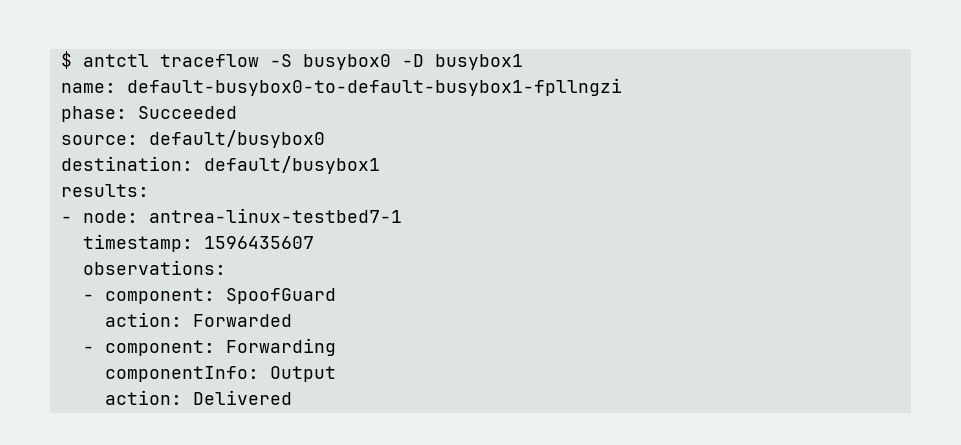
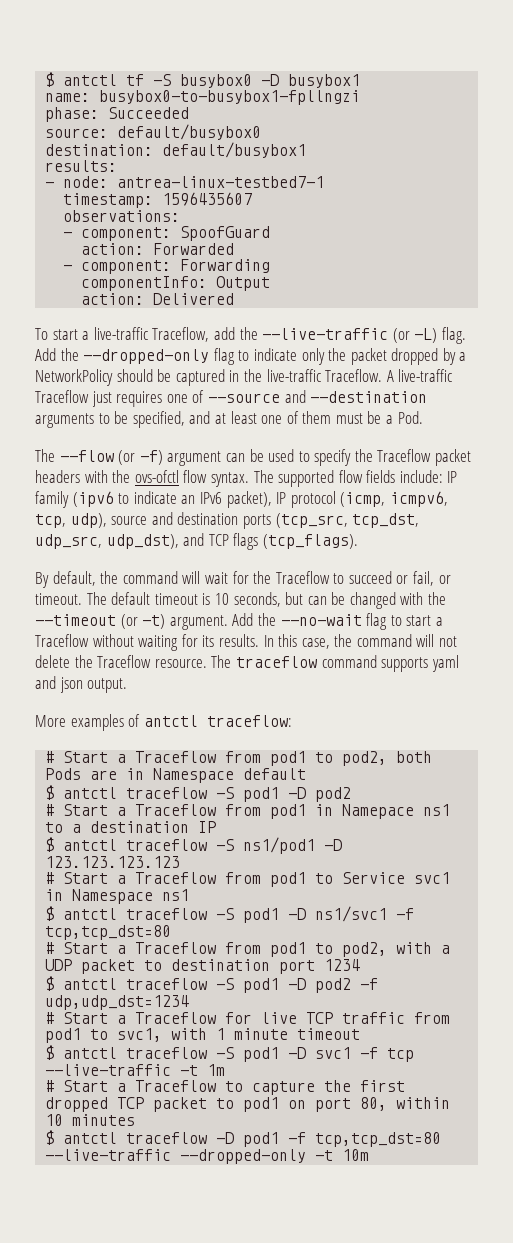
- $ antctl traceflow -S busybox0 -D busybox1
+ $ antctl tf -S busybox0 -D busybox1
- name: default-busybox0-to-default-busybox1-fpllngzi
+ name: busybox0-to-busybox1-fpllngzi
+ To start a live-traffic Traceflow, add the --live-traffic (or -L) flag. Add the --dropped-only flag to indicate only the packet dropped by a NetworkPolicy should be captured in the live-traffic Traceflow. A live-traffic Traceflow just requires one of --source and --destination arguments to be specified, and at least one of them must be a Pod.
+ The --flow (or -f) argument can be used to specify the Traceflow packet headers with the ovs-ofctl flow syntax. The supported flow fields include: IP family (ipv6 to indicate an IPv6 packet), IP protocol (icmp, icmpv6, tcp, udp), source and destination ports (tcp_src, tcp_dst, udp_src, udp_dst), and TCP flags (tcp_flags).
+ By default, the command will wait for the Traceflow to succeed or fail, or timeout. The default timeout is 10 seconds, but can be changed with the --timeout (or -t) argument. Add the --no-wait flag to start a Traceflow without waiting for its results. In this case, the command will not delete the Traceflow resource. The traceflow command supports yaml and json output.
+ More examples of antctl traceflow:
+ # Start a Traceflow from pod1 to pod2, both Pods are in Namespace default
+ $ antctl traceflow -S pod1 -D pod2
+ # Start a Traceflow from pod1 in Namepace ns1 to a destination IP
+ $ antctl traceflow -S ns1/pod1 -D 123.123.123.123
+ # Start a Traceflow from pod1 to Service svc1 in Namespace ns1
+ $ antctl traceflow -S pod1 -D ns1/svc1 -f tcp,tcp_dst=80
+ # Start a Traceflow from pod1 to pod2, with a UDP packet to destination port 1234
+ $ antctl traceflow -S pod1 -D pod2 -f udp,udp_dst=1234
+ # Start a Traceflow for live TCP traffic from pod1 to svc1, with 1 minute timeout
+ $ antctl traceflow -S pod1 -D svc1 -f tcp --live-traffic -t 1m
+ # Start a Traceflow to capture the first dropped TCP packet to pod1 on port 80, within 10 minutes
+ $ antctl traceflow -D pod1 -f tcp,tcp_dst=80 --live-traffic --dropped-only -t 10m

